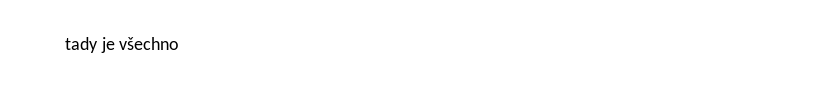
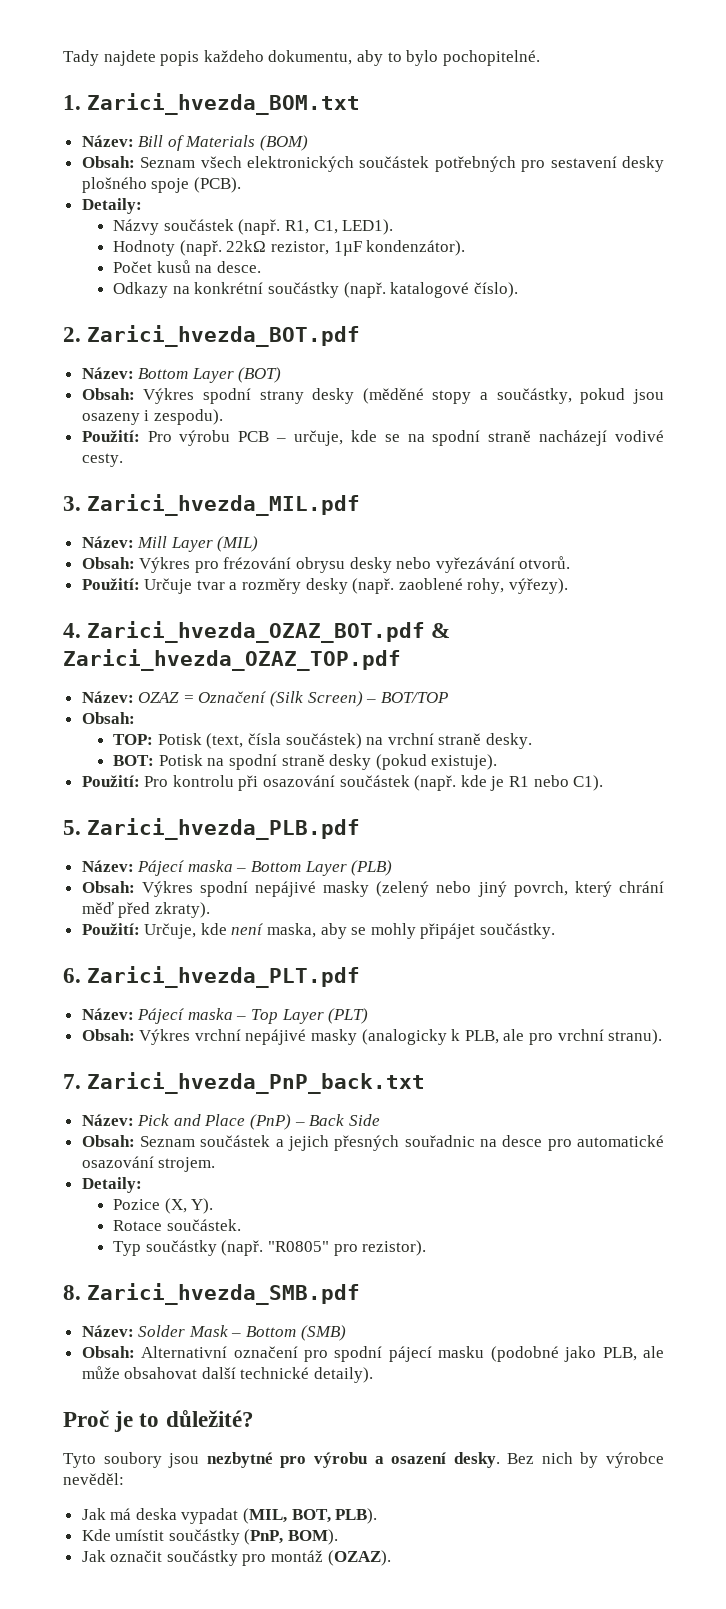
- tady je všechno
+ Tady najdete popis každeho dokumentu, aby to bylo pochopitelné.
+ 1. Zarici_hvezda_BOM.txt
+ Název: Bill of Materials (BOM)
+ Obsah: Seznam všech elektronických součástek potřebných pro sestavení desky plošného spoje (PCB).
+ Detaily:
+ Názvy součástek (např. R1, C1, LED1).
+ Hodnoty (např. 22kΩ rezistor, 1µF kondenzátor).
+ Počet kusů na desce.
+ Odkazy na konkrétní součástky (např. katalogové číslo).
+ 2. Zarici_hvezda_BOT.pdf
+ Název: Bottom Layer (BOT)
+ Obsah: Výkres spodní strany desky (měděné stopy a součástky, pokud jsou osazeny i zespodu).
+ Použití: Pro výrobu PCB – určuje, kde se na spodní straně nacházejí vodivé cesty.
+ 3. Zarici_hvezda_MIL.pdf
+ Název: Mill Layer (MIL)
+ Obsah: Výkres pro frézování obrysu desky nebo vyřezávání otvorů.
+ Použití: Určuje tvar a rozměry desky (např. zaoblené rohy, výřezy).
+ 4. Zarici_hvezda_OZAZ_BOT.pdf & Zarici_hvezda_OZAZ_TOP.pdf
+ Název: OZAZ = Označení (Silk Screen) – BOT/TOP
+ Obsah:
+ TOP: Potisk (text, čísla součástek) na vrchní straně desky.
+ BOT: Potisk na spodní straně desky (pokud existuje).
+ Použití: Pro kontrolu při osazování součástek (např. kde je R1 nebo C1).
+ 5. Zarici_hvezda_PLB.pdf
+ Název: Pájecí maska – Bottom Layer (PLB)
+ Obsah: Výkres spodní nepájivé masky (zelený nebo jiný povrch, který chrání měď před zkraty).
+ Použití: Určuje, kde není maska, aby se mohly připájet součástky.
+ 6. Zarici_hvezda_PLT.pdf
+ Název: Pájecí maska – Top Layer (PLT)
+ Obsah: Výkres vrchní nepájivé masky (analogicky k PLB, ale pro vrchní stranu).
+ 7. Zarici_hvezda_PnP_back.txt
+ Název: Pick and Place (PnP) – Back Side
+ Obsah: Seznam součástek a jejich přesných souřadnic na desce pro automatické osazování strojem.
+ Detaily:
+ Pozice (X, Y).
+ Rotace součástek.
+ Typ součástky (např. "R0805" pro rezistor).
+ 8. Zarici_hvezda_SMB.pdf
+ Název: Solder Mask – Bottom (SMB)
+ Obsah: Alternativní označení pro spodní pájecí masku (podobné jako PLB, ale může obsahovat další technické detaily).
+ Proč je to důležité?
+ Tyto soubory jsou nezbytné pro výrobu a osazení desky. Bez nich by výrobce nevěděl:
+ Jak má deska vypadat (MIL, BOT, PLB).
+ Kde umístit součástky (PnP, BOM).
+ Jak označit součástky pro montáž (OZAZ).

